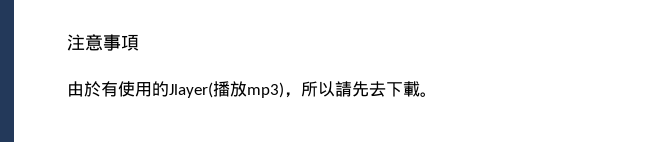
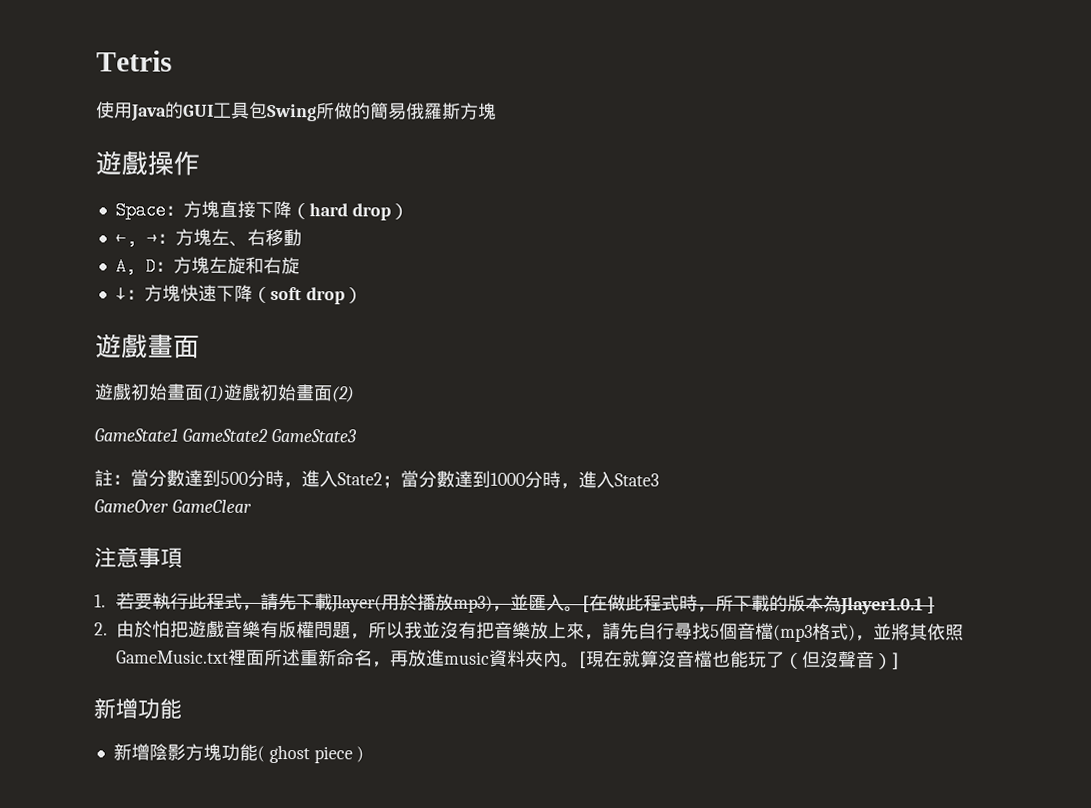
+ Tetris
+ 使用Java的GUI工具包Swing所做的簡易俄羅斯方塊
+ 遊戲操作
+ Space：方塊直接下降（hard drop）
+ ←, →：方塊左、右移動
+ A, D：方塊左旋和右旋
+ ↓：方塊快速下降（soft drop）
+ 遊戲畫面
+ 遊戲初始畫面(1)遊戲初始畫面(2)
+ GameState1 GameState2 GameState3
+ 註：當分數達到500分時，進入State2；當分數達到1000分時，進入State3
+ GameOver GameClear
  注意事項
- 由於有使用的Jlayer(播放mp3)，所以請先去下載。
+ 1.若要執行此程式，請先下載Jlayer(用於播放mp3)，並匯入。[在做此程式時，所下載的版本為Jlayer1.0.1 ]
+ 2.由於怕把遊戲音樂有版權問題，所以我並沒有把音樂放上來，請先自行尋找5個音檔(mp3格式)，並將其依照GameMusic.txt裡面所述重新命名，再放進music資料夾內。[現在就算沒音檔也能玩了（但沒聲音）]
+ 新增功能
+ 新增陰影方塊功能( ghost piece )

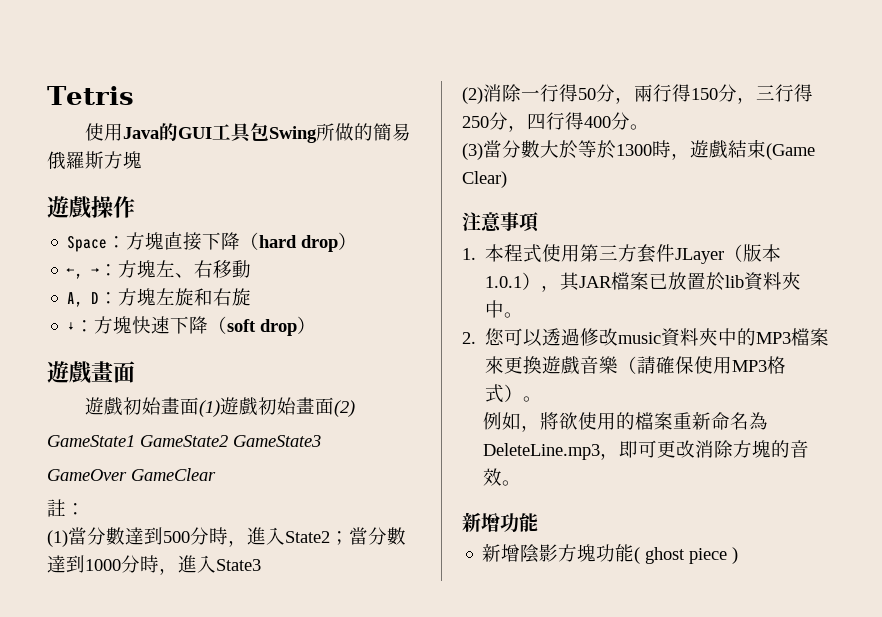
+ GameOver GameClear
- 註：當分數達到500分時，進入State2；當分數達到1000分時，進入State3
+ 註：
+ (1)當分數達到500分時，進入State2；當分數達到1000分時，進入State3
- GameOver GameClear
+ (2)消除一行得50分，兩行得150分，三行得250分，四行得400分。
+ (3)當分數大於等於1300時，遊戲結束(Game Clear)
  注意事項
- 1.若要執行此程式，請先下載Jlayer(用於播放mp3)，並匯入。[在做此程式時，所下載的版本為Jlayer1.0.1 ]
- 2.由於怕把遊戲音樂有版權問題，所以我並沒有把音樂放上來，請先自行尋找5個音檔(mp3格式)，並將其依照GameMusic.txt裡面所述重新命名，再放進music資料夾內。[現在就算沒音檔也能玩了（但沒聲音）]
+ 1.本程式使用第三方套件JLayer（版本1.0.1），其JAR檔案已放置於lib資料夾中。
+ 2.您可以透過修改music資料夾中的MP3檔案來更換遊戲音樂（請確保使用MP3格式）。
+ 例如，將欲使用的檔案重新命名為DeleteLine.mp3，即可更改消除方塊的音效。

